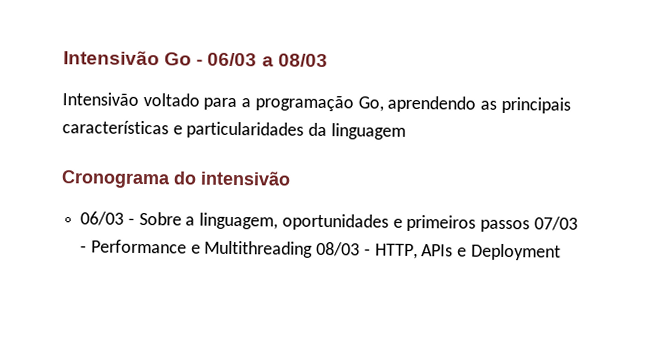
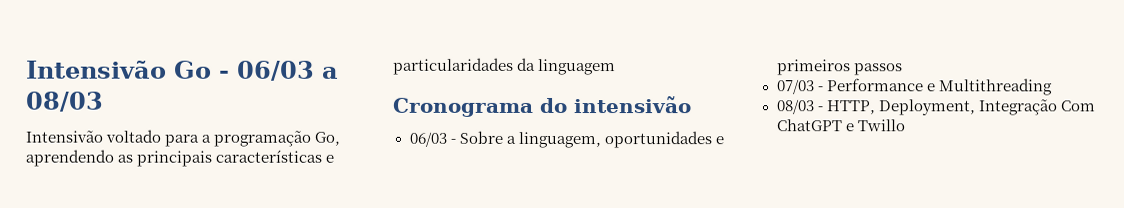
- 06/03 - Sobre a linguagem, oportunidades e primeiros passos 07/03 - Performance e Multithreading 08/03 - HTTP, APIs e Deployment
+ 06/03 - Sobre a linguagem, oportunidades e primeiros passos
+ 07/03 - Performance e Multithreading
+ 08/03 - HTTP, Deployment, Integração Com ChatGPT e Twillo

